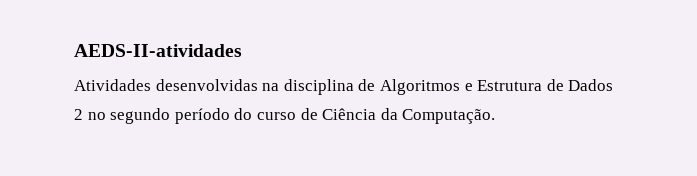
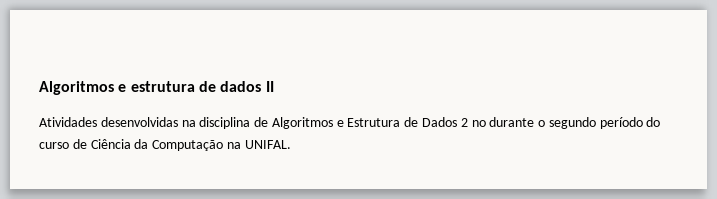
- AEDS-II-atividades
+ Algoritmos e estrutura de dados II
- Atividades desenvolvidas na disciplina de Algoritmos e Estrutura de Dados 2 no segundo período do curso de Ciência da Computação.
+ Atividades desenvolvidas na disciplina de Algoritmos e Estrutura de Dados 2 no durante o segundo período do curso de Ciência da Computação na UNIFAL.

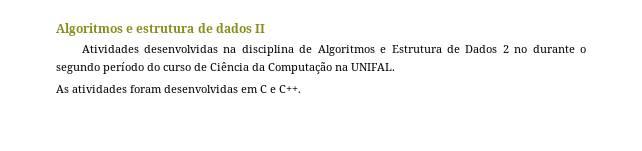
+ As atividades foram desenvolvidas em C e C++.

